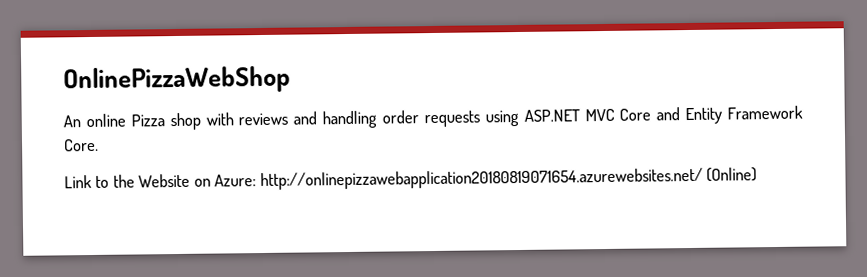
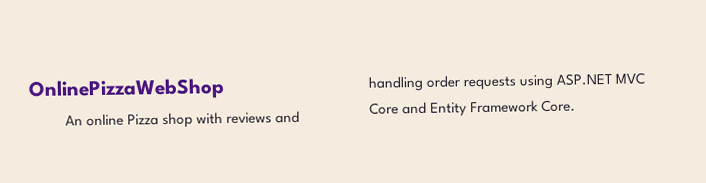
- Link to the Website on Azure: http://onlinepizzawebapplication20180819071654.azurewebsites.net/ (Online)

